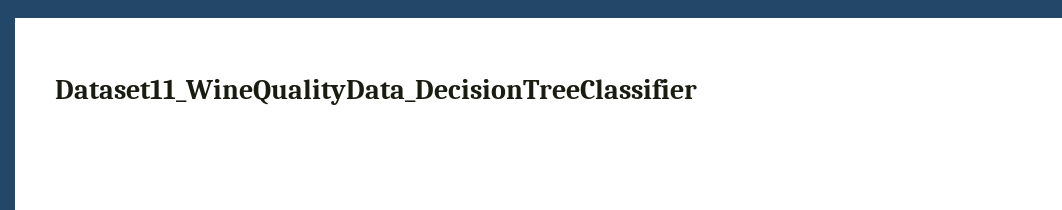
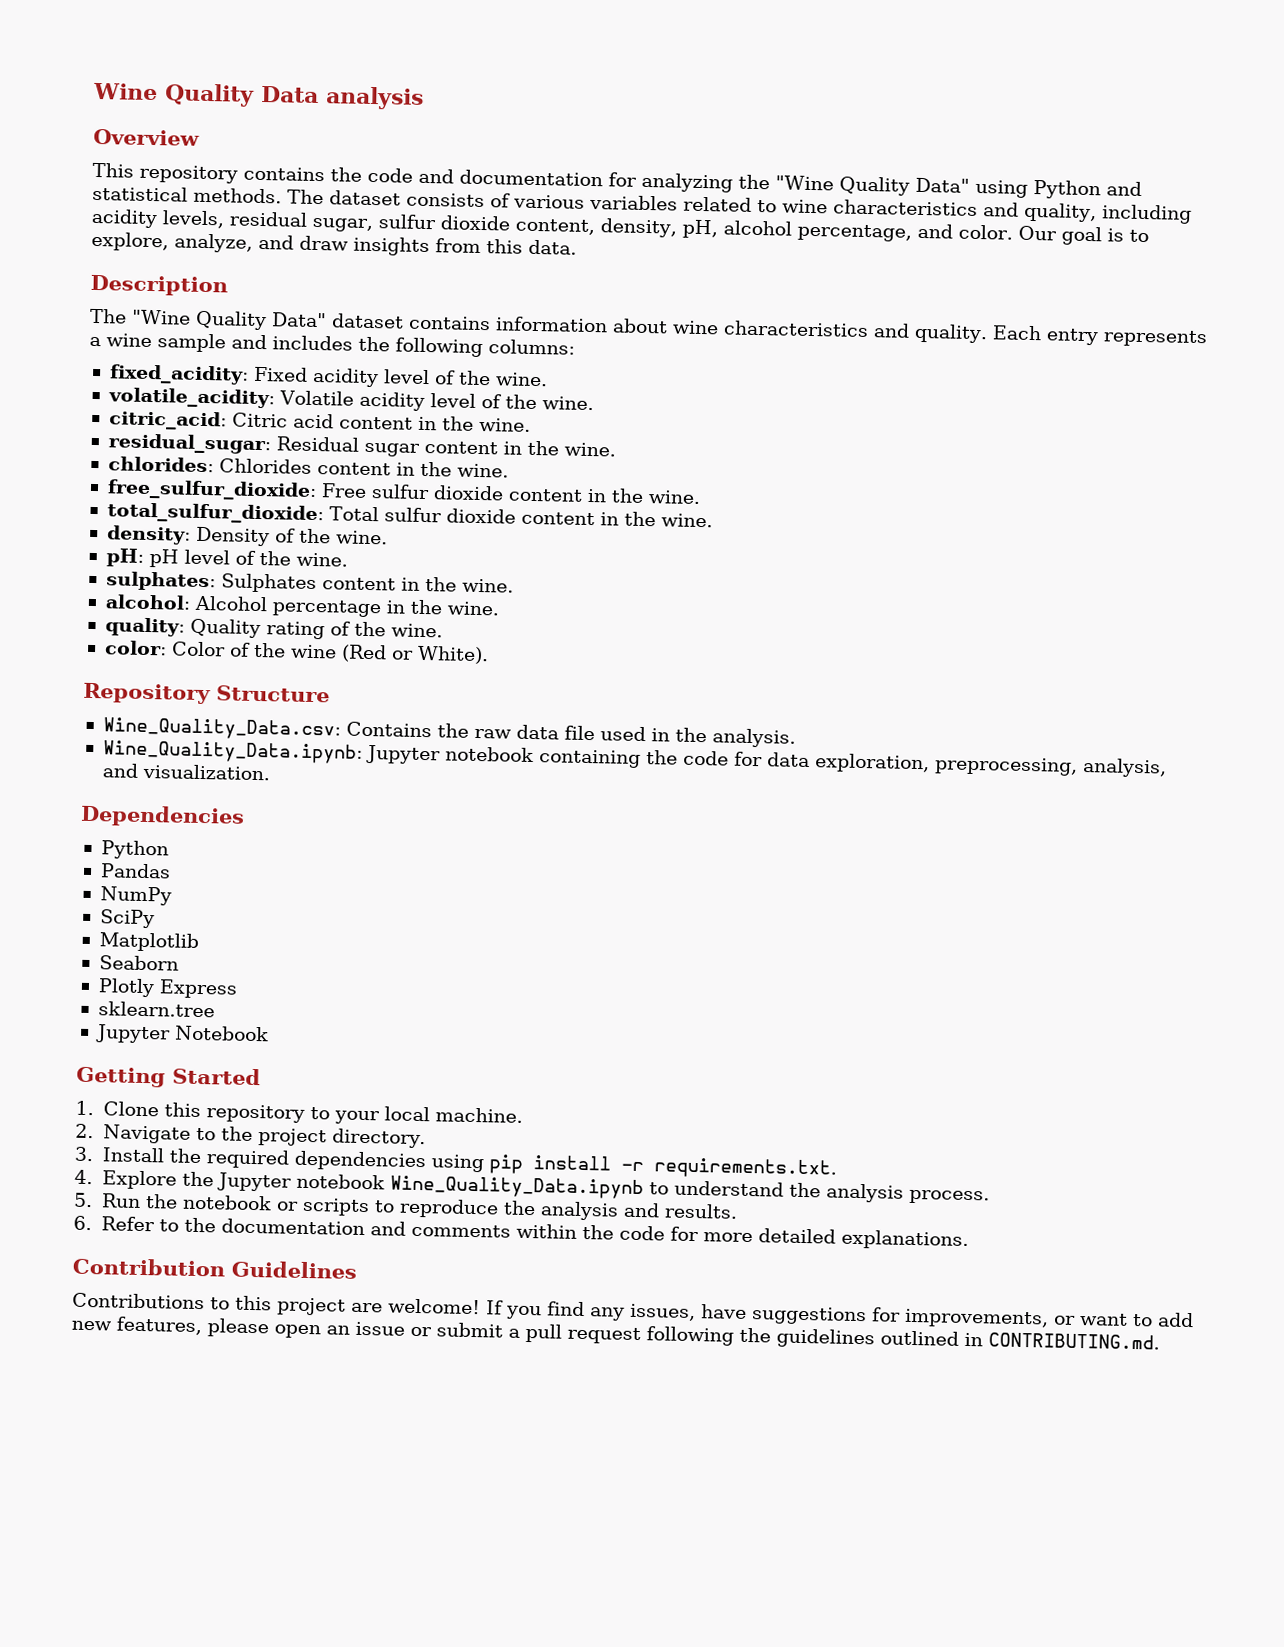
- Dataset11_WineQualityData_DecisionTreeClassifier
+ Wine Quality Data analysis
+ Overview
+ This repository contains the code and documentation for analyzing the "Wine Quality Data" using Python and statistical methods. The dataset consists of various variables related to wine characteristics and quality, including acidity levels, residual sugar, sulfur dioxide content, density, pH, alcohol percentage, and color. Our goal is to explore, analyze, and draw insights from this data.
+ Description
+ The "Wine Quality Data" dataset contains information about wine characteristics and quality. Each entry represents a wine sample and includes the following columns:
+ fixed_acidity: Fixed acidity level of the wine.
+ volatile_acidity: Volatile acidity level of the wine.
+ citric_acid: Citric acid content in the wine.
+ residual_sugar: Residual sugar content in the wine.
+ chlorides: Chlorides content in the wine.
+ free_sulfur_dioxide: Free sulfur dioxide content in the wine.
+ total_sulfur_dioxide: Total sulfur dioxide content in the wine.
+ density: Density of the wine.
+ pH: pH level of the wine.
+ sulphates: Sulphates content in the wine.
+ alcohol: Alcohol percentage in the wine.
+ quality: Quality rating of the wine.
+ color: Color of the wine (Red or White).
+ Repository Structure
+ Wine_Quality_Data.csv: Contains the raw data file used in the analysis.
+ Wine_Quality_Data.ipynb: Jupyter notebook containing the code for data exploration, preprocessing, analysis, and visualization.
+ Dependencies
+ Python
+ Pandas
+ NumPy
+ SciPy
+ Matplotlib
+ Seaborn
+ Plotly Express
+ sklearn.tree
+ Jupyter Notebook
+ Getting Started
+ 1. Clone this repository to your local machine.
+ 2. Navigate to the project directory.
+ 3. Install the required dependencies using pip install -r requirements.txt.
+ 4. Explore the Jupyter notebook Wine_Quality_Data.ipynb to understand the analysis process.
+ 5. Run the notebook or scripts to reproduce the analysis and results.
+ 6. Refer to the documentation and comments within the code for more detailed explanations.
+ Contribution Guidelines
+ Contributions to this project are welcome! If you find any issues, have suggestions for improvements, or want to add new features, please open an issue or submit a pull request following the guidelines outlined in CONTRIBUTING.md.

